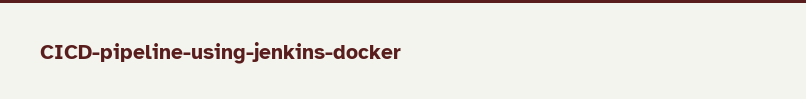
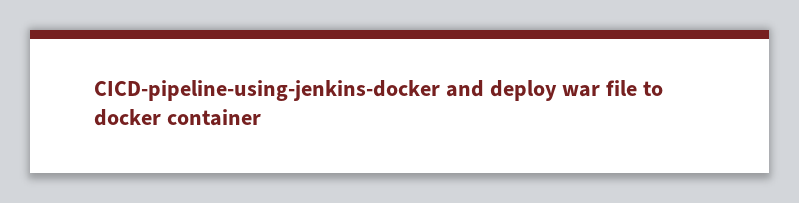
- CICD-pipeline-using-jenkins-docker
+ CICD-pipeline-using-jenkins-docker and deploy war file to docker container

